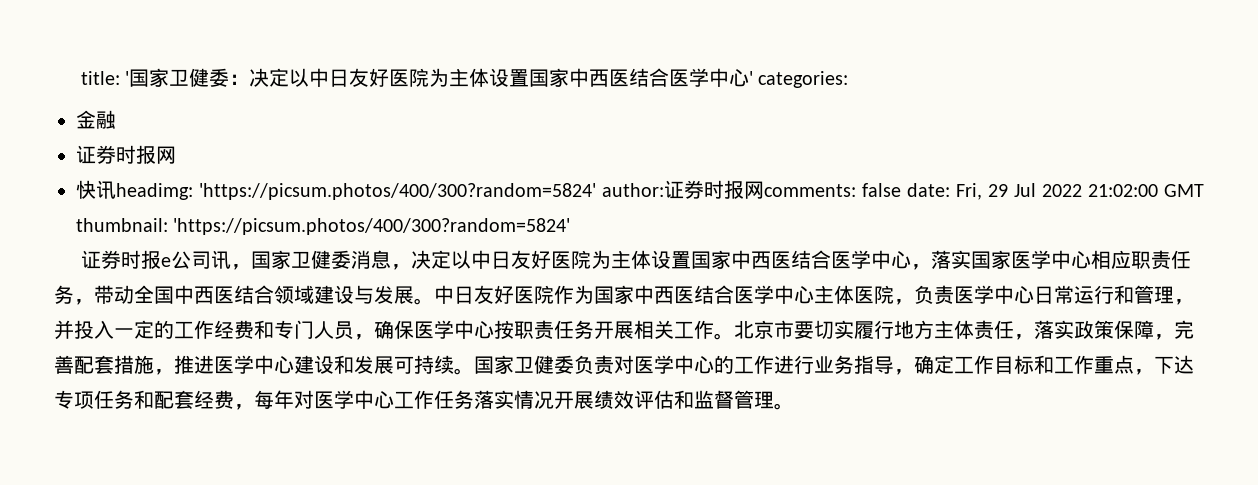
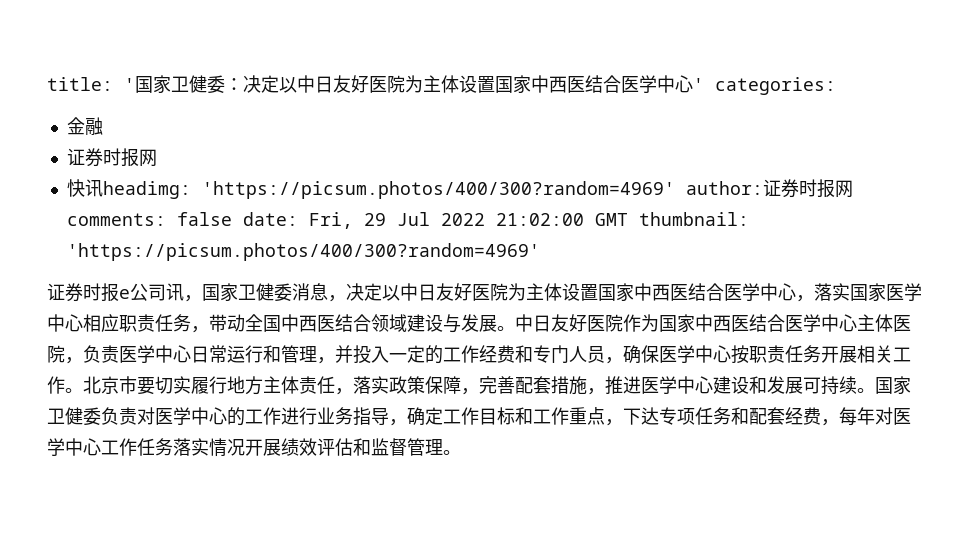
- 快讯headimg: 'https://picsum.photos/400/300?random=5824' author:证券时报网comments: false date: Fri, 29 Jul 2022 21:02:00 GMT thumbnail: 'https://picsum.photos/400/300?random=5824'
+ 快讯headimg: 'https://picsum.photos/400/300?random=4969' author:证券时报网comments: false date: Fri, 29 Jul 2022 21:02:00 GMT thumbnail: 'https://picsum.photos/400/300?random=4969'

